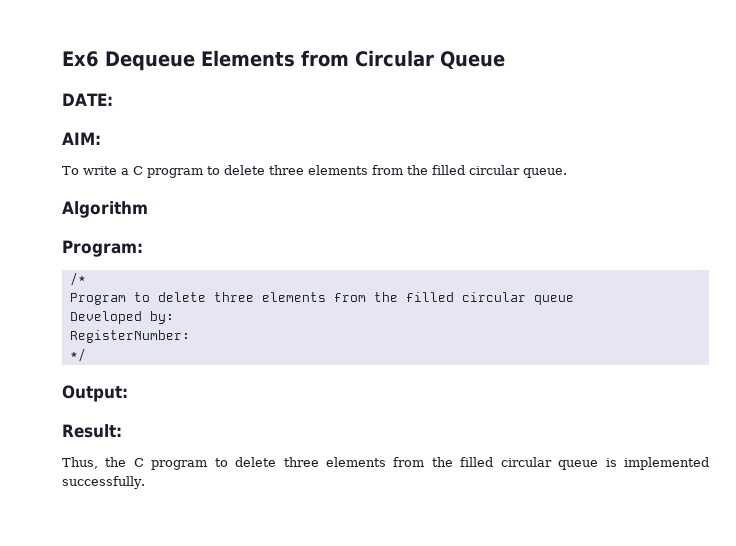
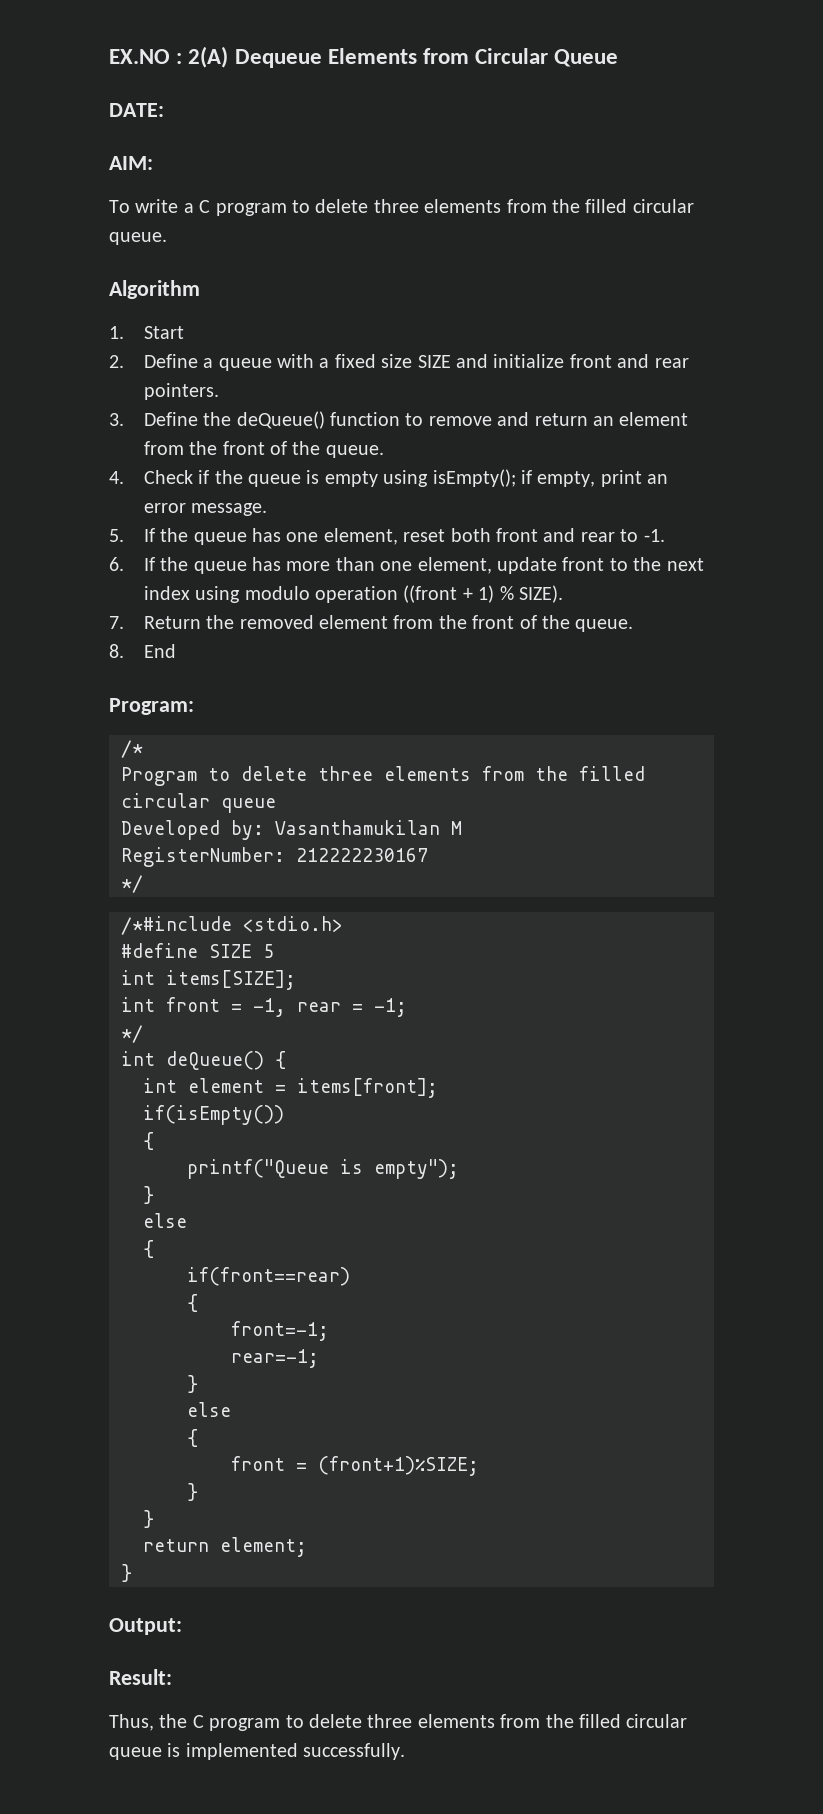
- Ex6 Dequeue Elements from Circular Queue
+ EX.NO : 2(A) Dequeue Elements from Circular Queue
+ 1. Start
+ 2. Define a queue with a fixed size SIZE and initialize front and rear pointers.
+ 3. Define the deQueue() function to remove and return an element from the front of the queue.
+ 4. Check if the queue is empty using isEmpty(); if empty, print an error message.
+ 5. If the queue has one element, reset both front and rear to -1.
+ 6. If the queue has more than one element, update front to the next index using modulo operation ((front + 1) % SIZE).
+ 7. Return the removed element from the front of the queue.
+ 8. End
- Developed by:
+ Developed by: Vasanthamukilan M
- RegisterNumber:
+ RegisterNumber: 212222230167
  */
+ /*#include <stdio.h>
+ #define SIZE 5
+ int items[SIZE];
+ int front = -1, rear = -1;
+ */
+ int deQueue() {
+ int element = items[front];
+ if(isEmpty())
+ {
+ printf("Queue is empty");
+ }
+ else
+ {
+ if(front==rear)
+ {
+ front=-1;
+ rear=-1;
+ }
+ else
+ {
+ front = (front+1)%SIZE;
+ }
+ }
+ return element;
+ }

